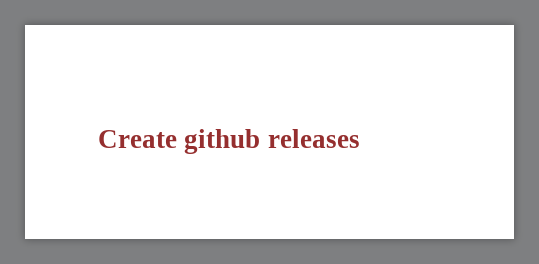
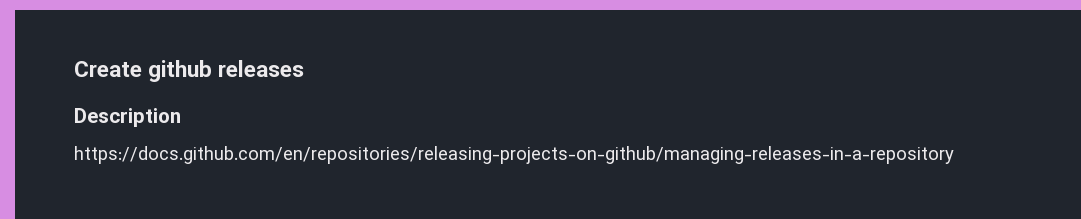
+ Description
+ https://docs.github.com/en/repositories/releasing-projects-on-github/managing-releases-in-a-repository

